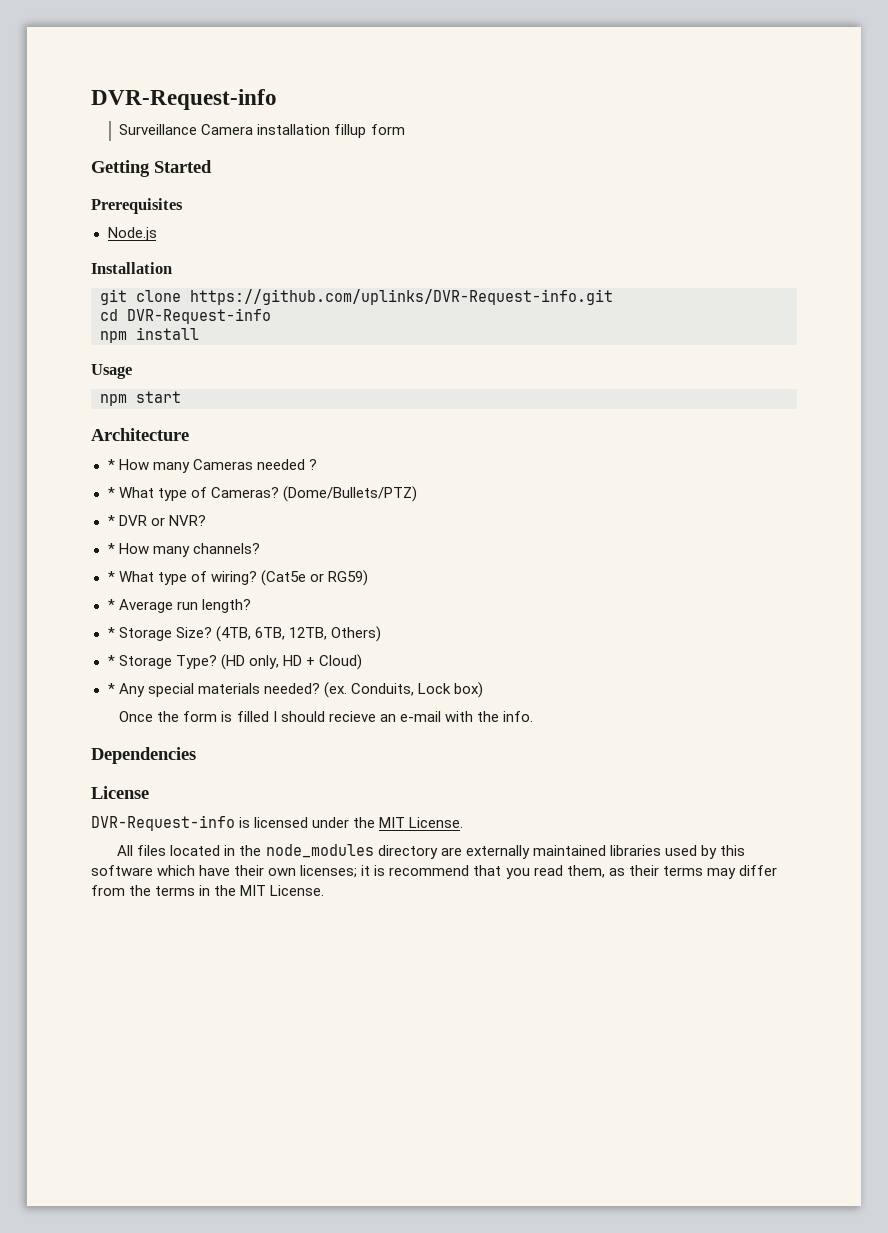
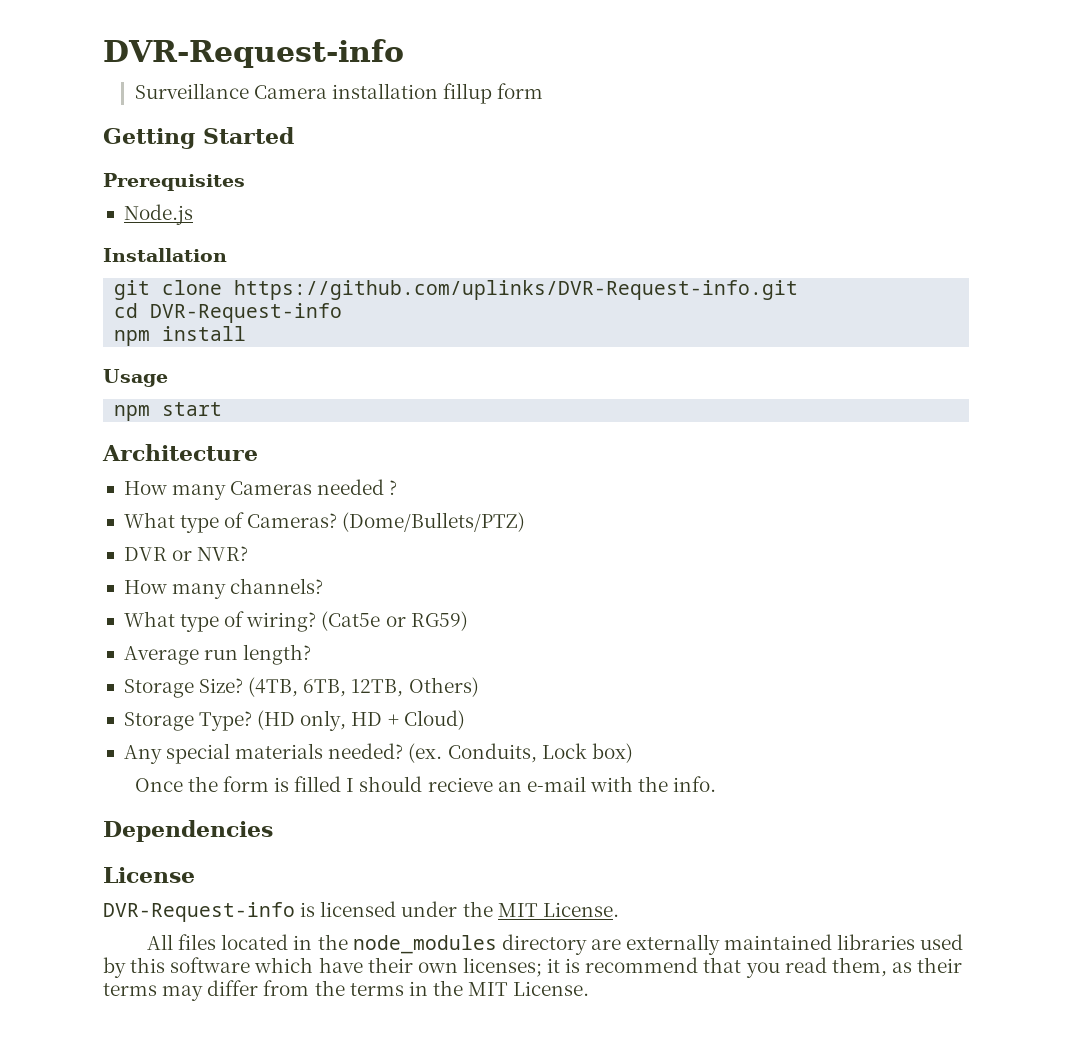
- * How many Cameras needed ?
+ How many Cameras needed ?
- * What type of Cameras?
+ What type of Cameras?
- * DVR or NVR?
+ DVR or NVR?
- * How many channels?
+ How many channels?
- * What type of wiring?
+ What type of wiring?
- * Average run length?
+ Average run length?
- * Storage Size?
+ Storage Size?
- * Storage Type?
+ Storage Type?
- * Any special materials needed?
+ Any special materials needed?

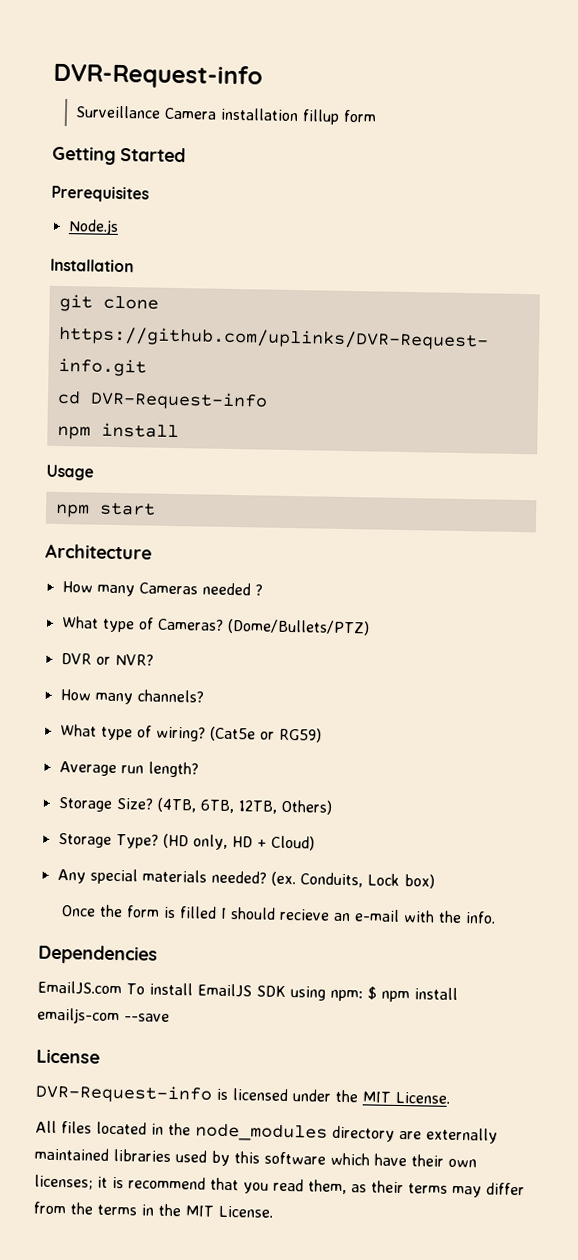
+ EmailJS.com To install EmailJS SDK using npm: $ npm install emailjs-com --save

